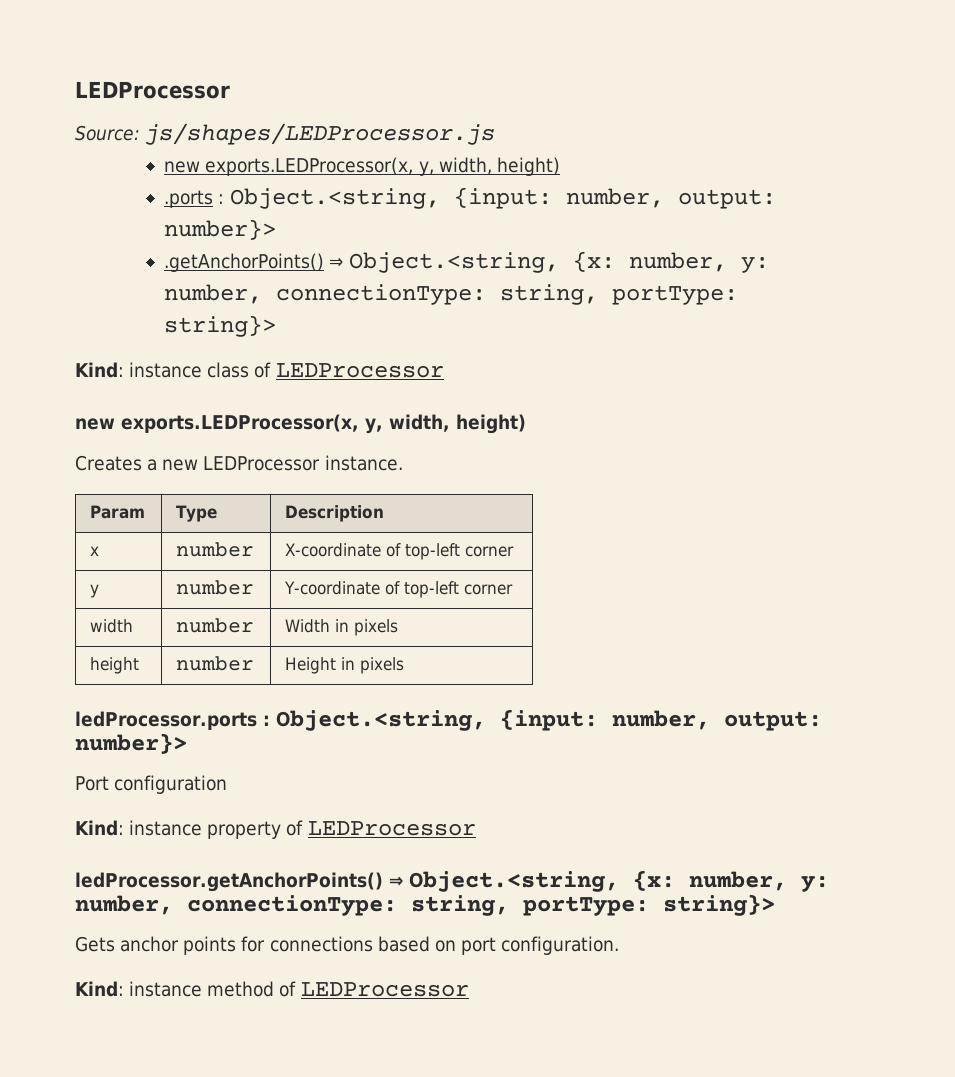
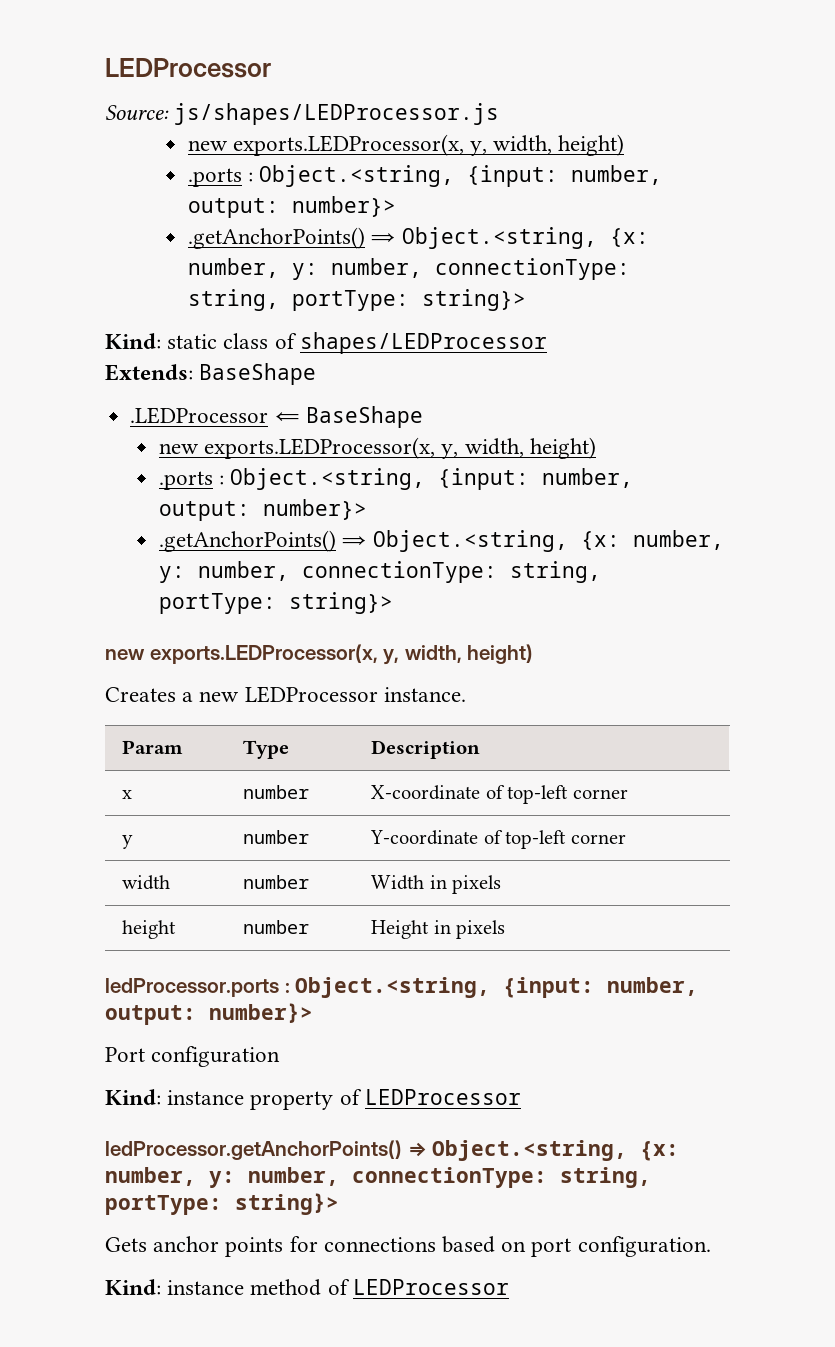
- Kind: instance class of LEDProcessor
+ Kind: static class of shapes/LEDProcessor
+ Extends: BaseShape
+ .LEDProcessor ⇐ BaseShape
+ new exports.LEDProcessor(x, y, width, height)
+ .ports : Object.<string, {input: number, output: number}>
+ .getAnchorPoints() ⇒ Object.<string, {x: number, y: number, connectionType: string, portType: string}>

